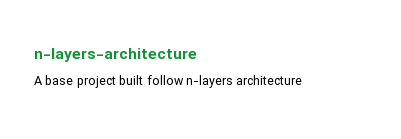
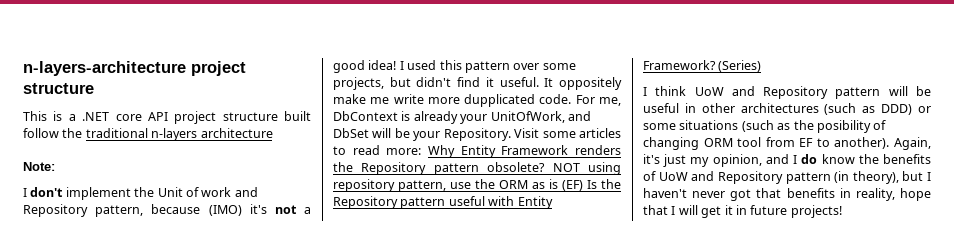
- n-layers-architecture
- A base project built follow n-layers architecture
+ n-layers-architecture project structure
+ This is a .NET core API project structure built follow the traditional n-layers architecture
+ Note:
+ I don't implement the Unit of work and Repository pattern, because (IMO) it's not a good idea! I used this pattern over some projects, but didn't find it useful. It oppositely make me write more dupplicated code. For me, DbContext is already your UnitOfWork, and DbSet will be your Repository. Visit some articles to read more: Why Entity Framework renders the Repository pattern obsolete? NOT using repository pattern, use the ORM as is (EF) Is the Repository pattern useful with Entity Framework? (Series)
+ I think UoW and Repository pattern will be useful in other architectures (such as DDD) or some situations (such as the posibility of changing ORM tool from EF to another). Again, it's just my opinion, and I do know the benefits of UoW and Repository pattern (in theory), but I haven't never got that benefits in reality, hope that I will get it in future projects!

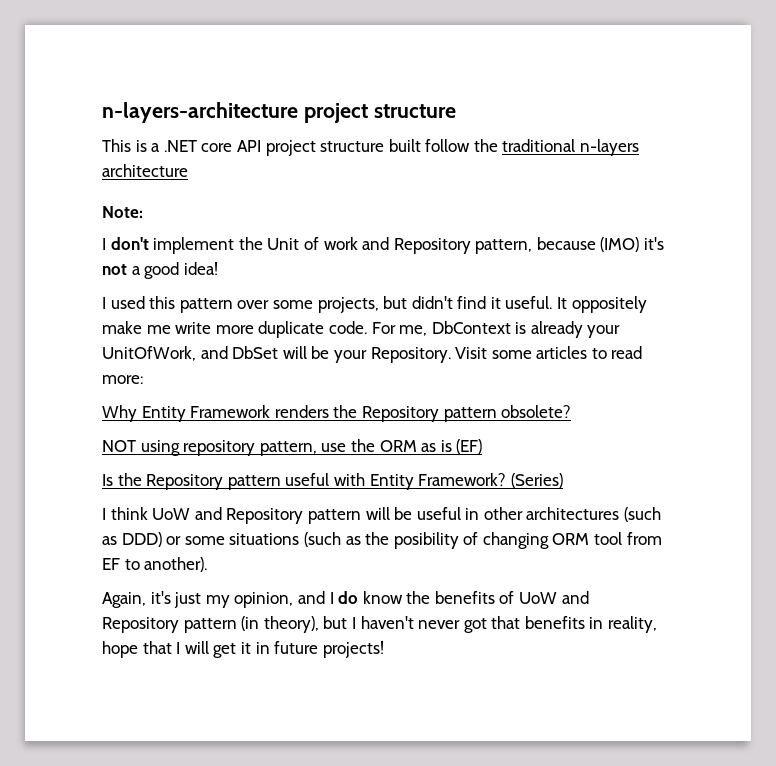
- I don't implement the Unit of work and Repository pattern, because (IMO) it's not a good idea! I used this pattern over some projects, but didn't find it useful.
+ I don't implement the Unit of work and Repository pattern, because (IMO) it's not a good idea!
+ I used this pattern over some projects, but didn't find it useful.
- It oppositely make me write more dupplicated code.
+ It oppositely make me write more duplicate code.
- Visit some articles to read more: Why Entity Framework renders the Repository pattern obsolete? NOT using repository pattern, use the ORM as is (EF) Is the Repository pattern useful with Entity Framework?
+ Visit some articles to read more:
+ Why Entity Framework renders the Repository pattern obsolete?
+ NOT using repository pattern, use the ORM as is (EF)
+ Is the Repository pattern useful with Entity Framework?
- I think UoW and Repository pattern will be useful in other architectures (such as DDD) or some situations (such as the posibility of changing ORM tool from EF to another). Again, it's just my opinion, and I do know the benefits of UoW and Repository pattern (in theory), but I haven't never got that benefits in reality, hope that I will get it in future projects!
+ I think UoW and Repository pattern will be useful in other architectures (such as DDD) or some situations (such as the posibility of changing ORM tool from EF to another).
+ Again, it's just my opinion, and I do know the benefits of UoW and Repository pattern (in theory), but I haven't never got that benefits in reality, hope that I will get it in future projects!

